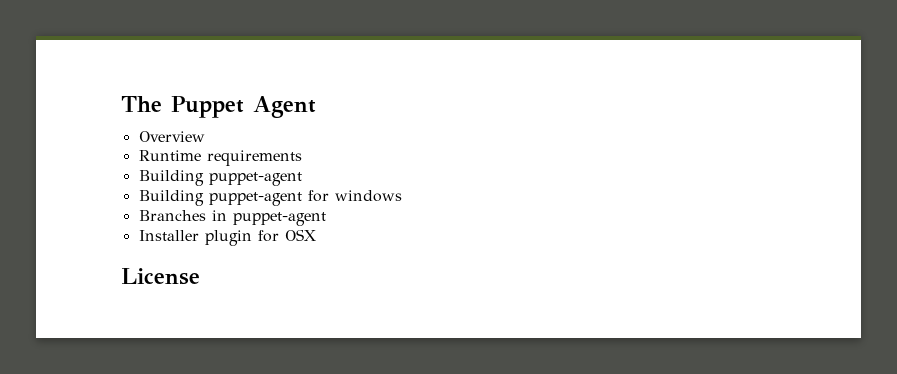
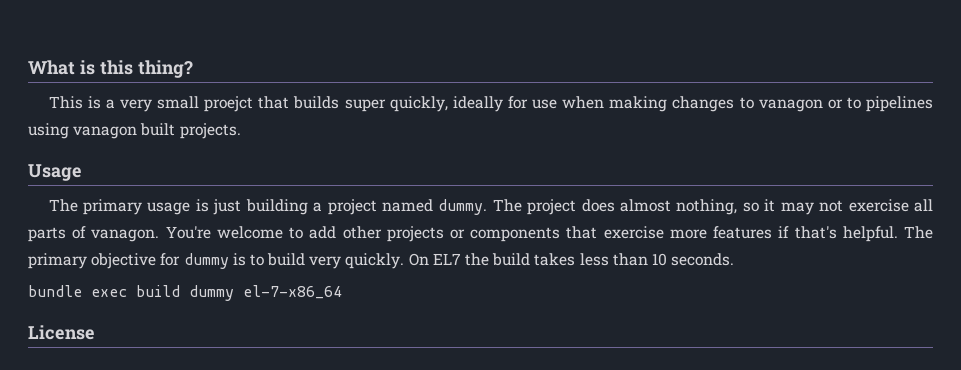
- The Puppet Agent
- Overview
- Runtime requirements
- Building puppet-agent
- Building puppet-agent for windows
- Branches in puppet-agent
- Installer plugin for OSX
+ What is this thing?
+ This is a very small proejct that builds super quickly, ideally for use when making changes to vanagon or to pipelines using vanagon built projects.
+ Usage
+ The primary usage is just building a project named dummy. The project does almost nothing, so it may not exercise all parts of vanagon. You're welcome to add other projects or components that exercise more features if that's helpful. The primary objective for dummy is to build very quickly. On EL7 the build takes less than 10 seconds.
+ bundle exec build dummy el-7-x86_64

